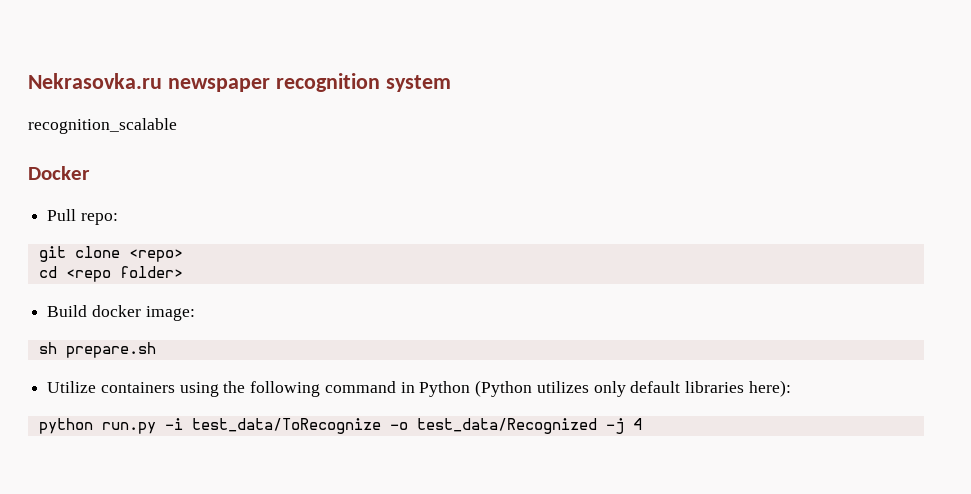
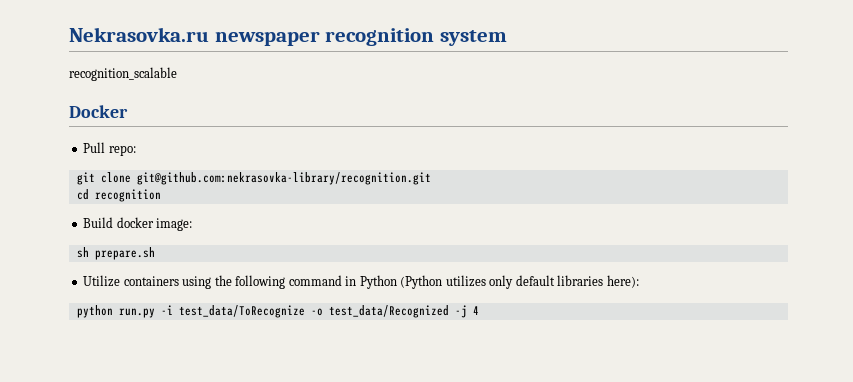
- git clone <repo>
+ git clone git@github.com:nekrasovka-library/recognition.git
- cd <repo folder>
+ cd recognition

